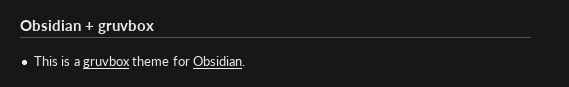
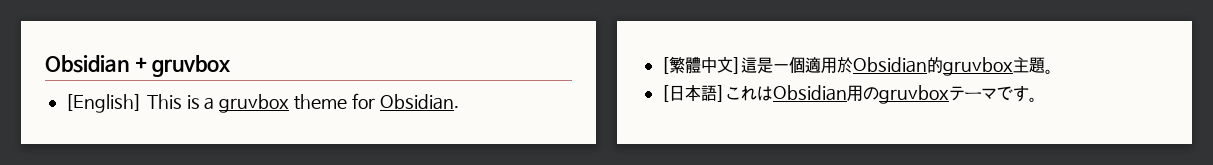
- This is a gruvbox theme for Obsidian.
+ [English] This is a gruvbox theme for Obsidian.
+ [繁體中文]這是一個適用於Obsidian的gruvbox主題。
+ [日本語]これはObsidian用のgruvboxテーマです。

